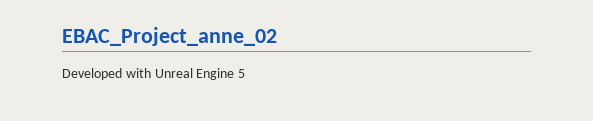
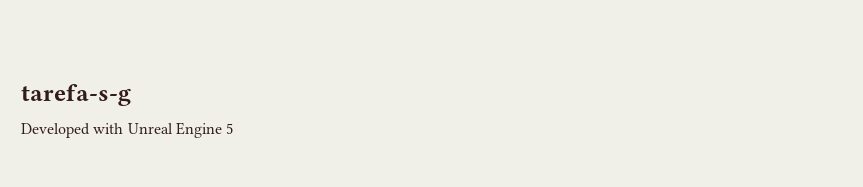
- EBAC_Project_anne_02
+ tarefa-s-g

